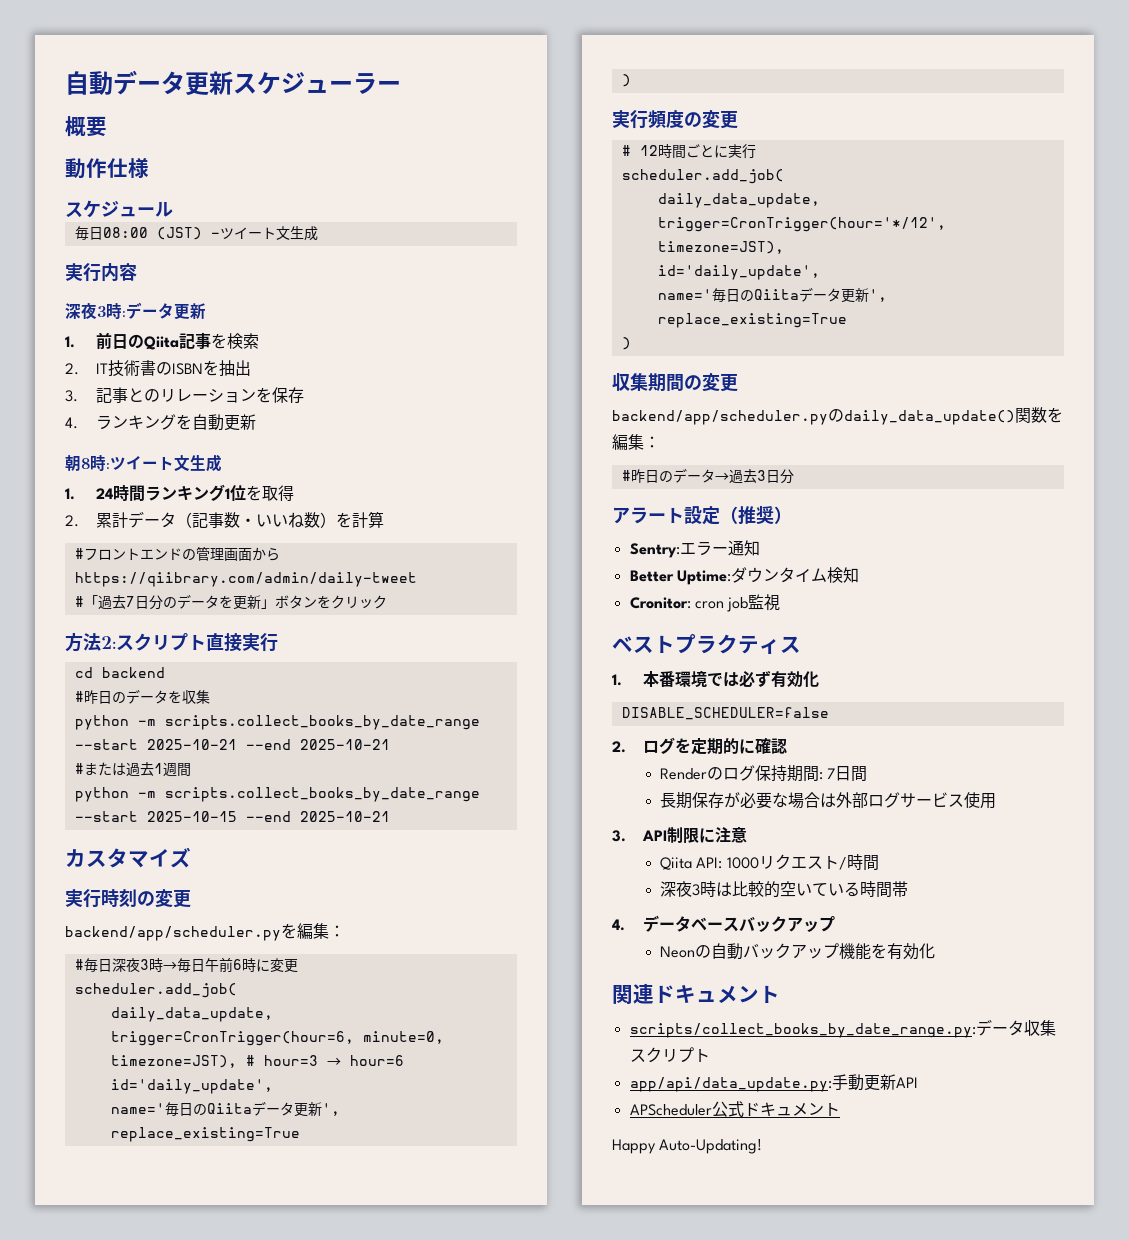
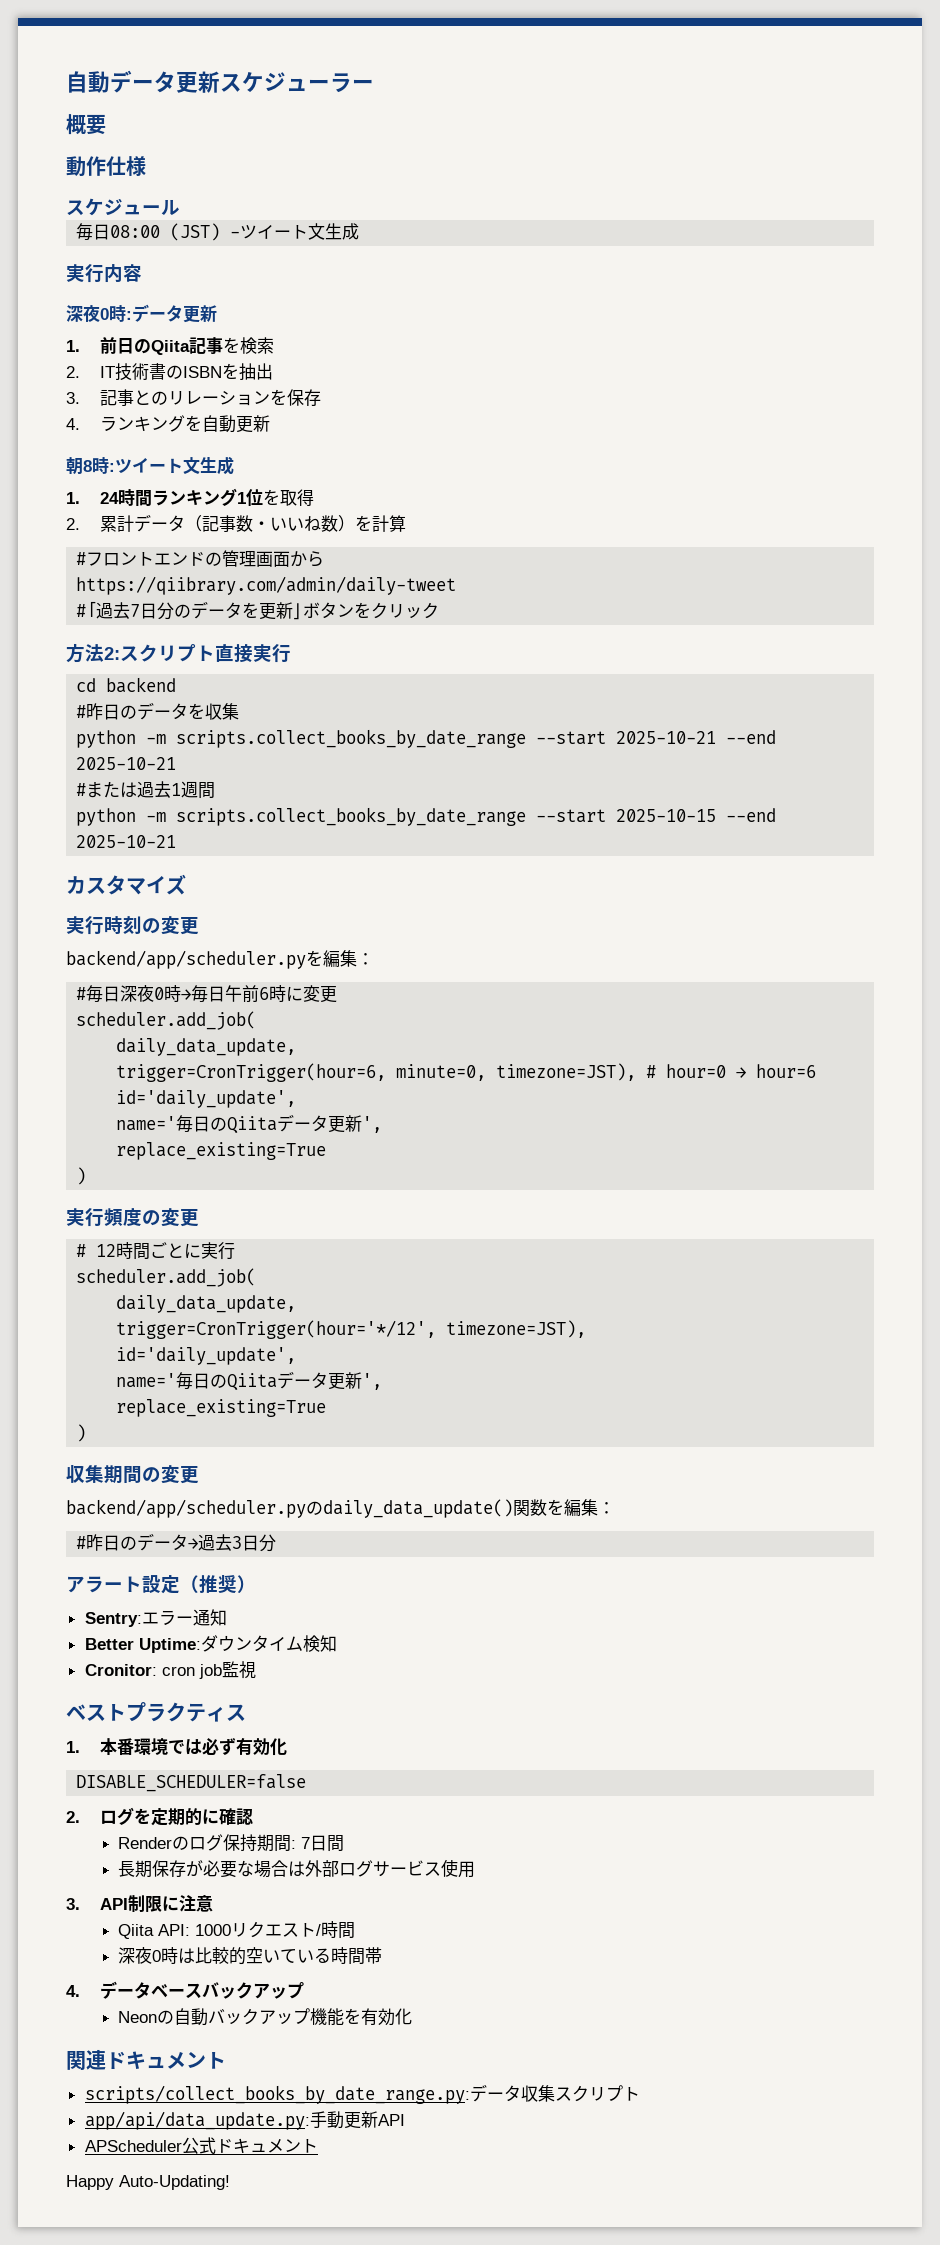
- 深夜3時:データ更新
+ 深夜0時:データ更新
- #毎日深夜3時→毎日午前6時に変更
+ #毎日深夜0時→毎日午前6時に変更
- trigger=CronTrigger(hour=6, minute=0, timezone=JST), # hour=3 → hour=6
+ trigger=CronTrigger(hour=6, minute=0, timezone=JST), # hour=0 → hour=6
- 深夜3時は比較的空いている時間帯
+ 深夜0時は比較的空いている時間帯

